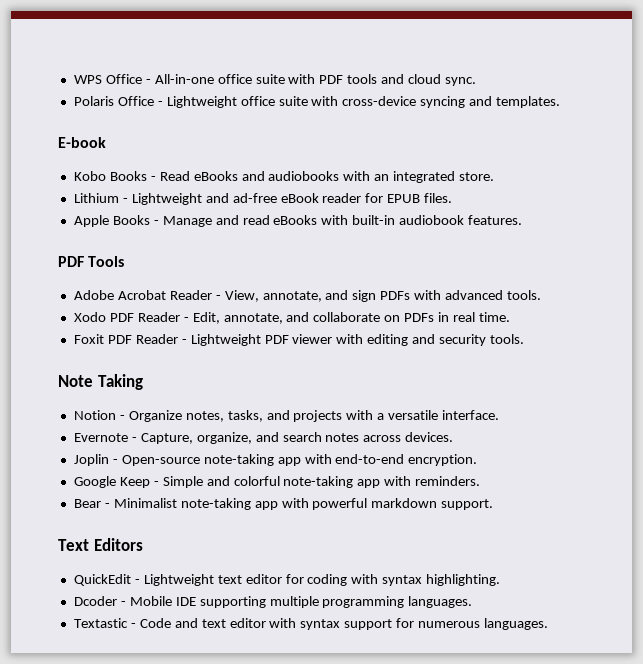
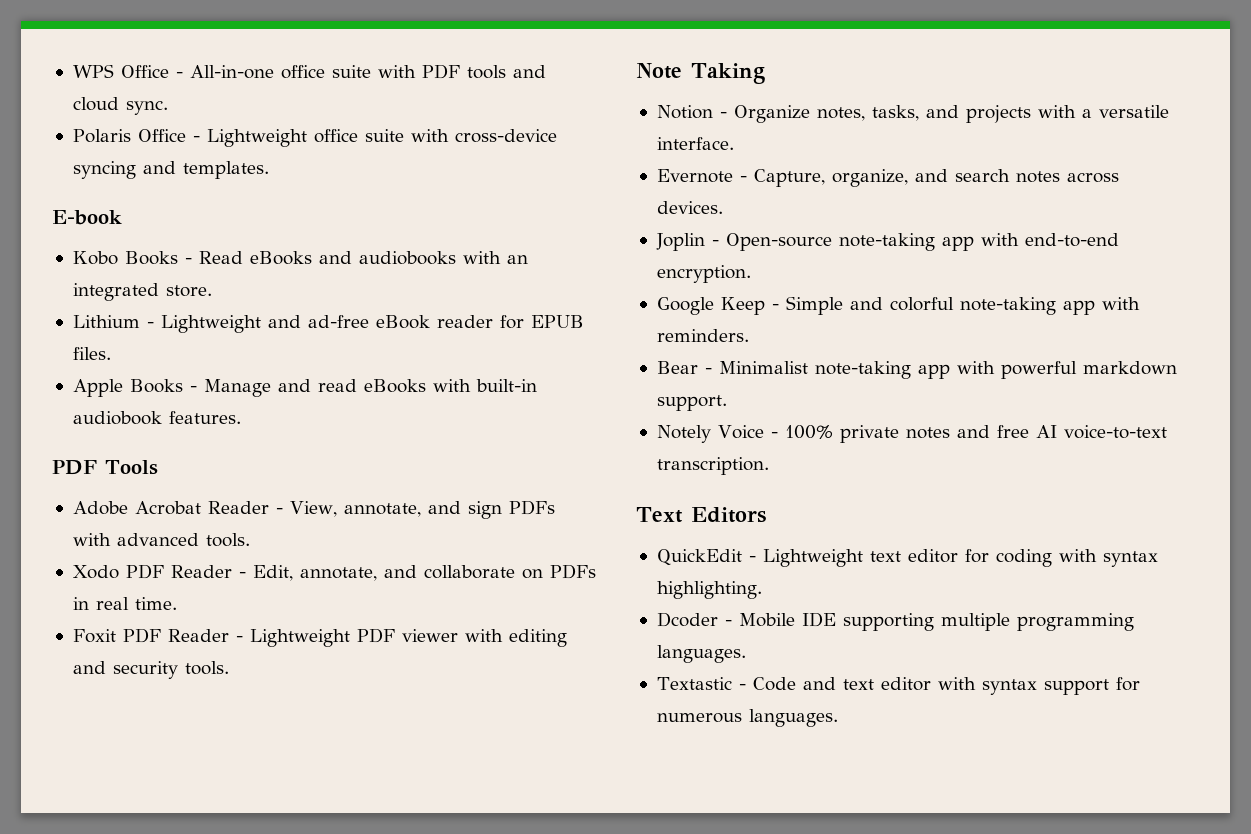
+ Notely Voice - 100% private notes and free AI voice-to-text transcription.

